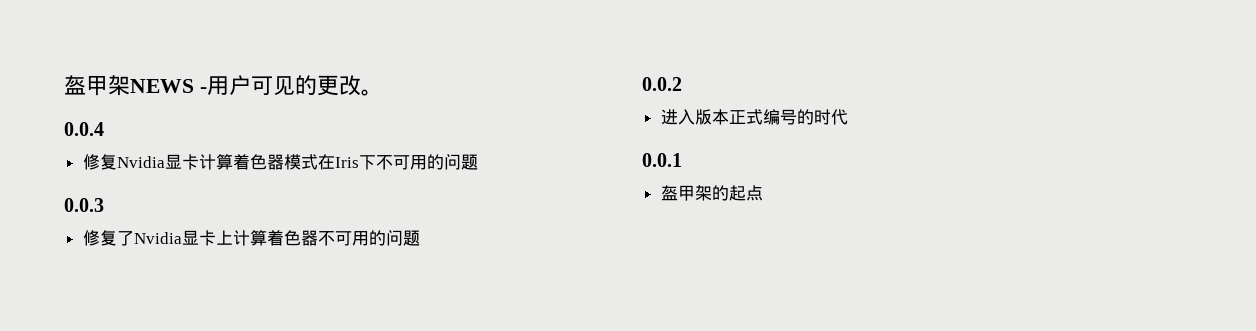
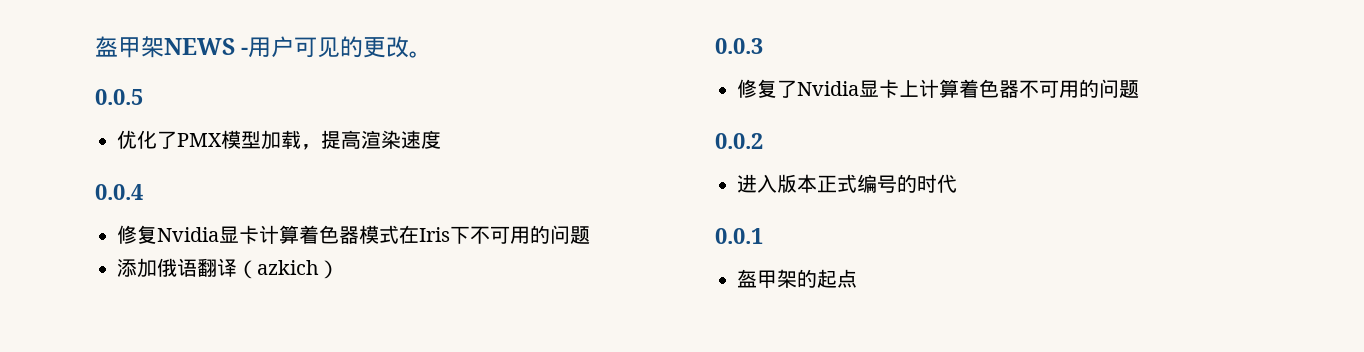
+ 0.0.5
+ 优化了PMX模型加载，提高渲染速度
+ 添加俄语翻译（azkich）

